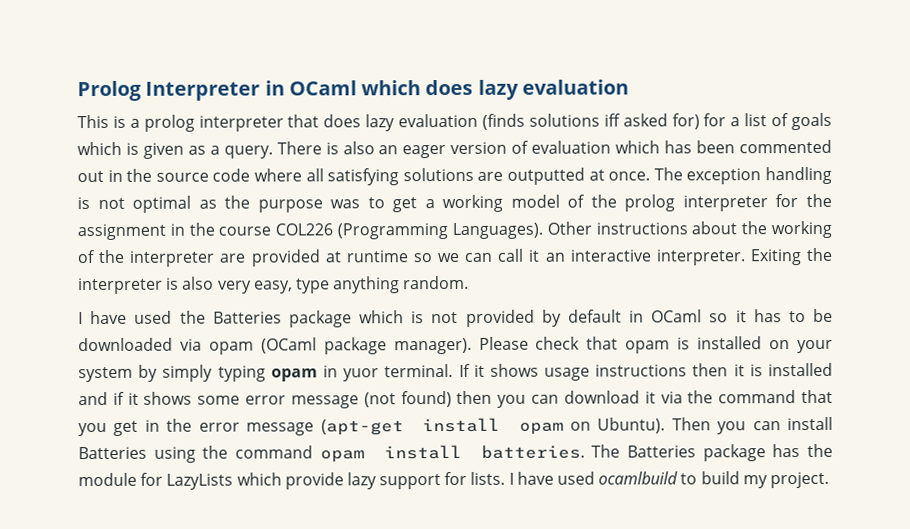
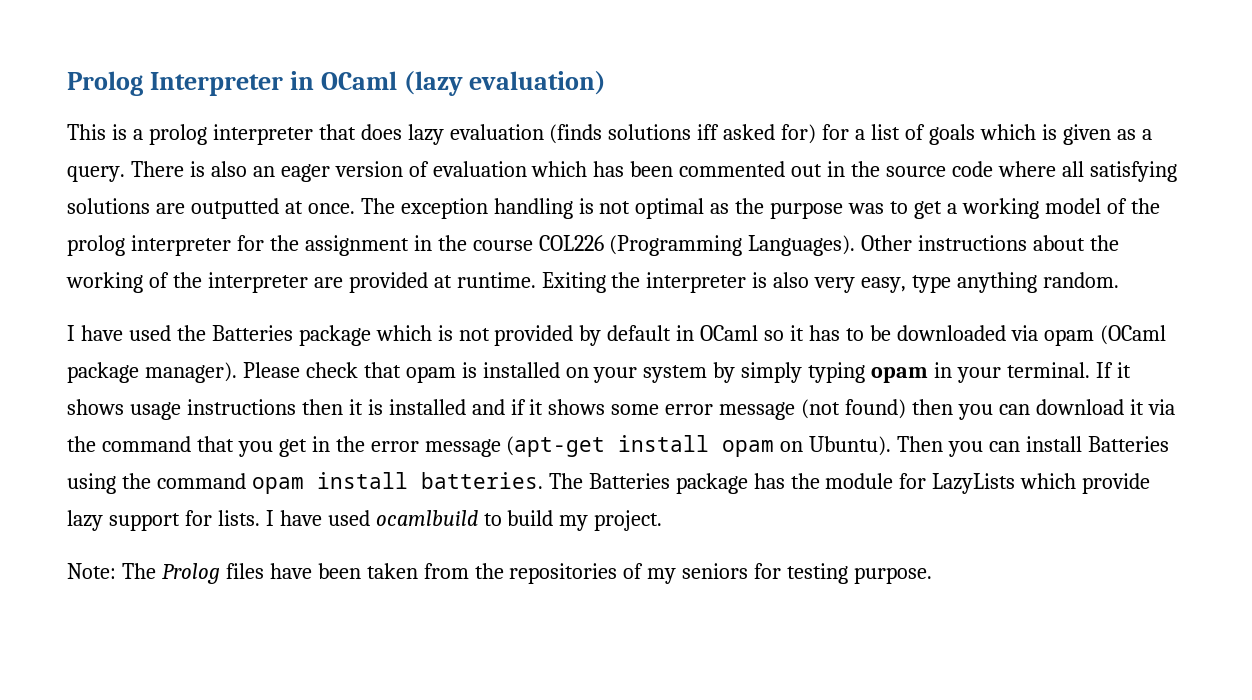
- Prolog Interpreter in OCaml which does lazy evaluation
+ Prolog Interpreter in OCaml (lazy evaluation)
- Other instructions about the working of the interpreter are provided at runtime so we can call it an interactive interpreter.
+ Other instructions about the working of the interpreter are provided at runtime.
- Please check that opam is installed on your system by simply typing opam in yuor terminal.
+ Please check that opam is installed on your system by simply typing opam in your terminal.
+ Note: The Prolog files have been taken from the repositories of my seniors for testing purpose.

